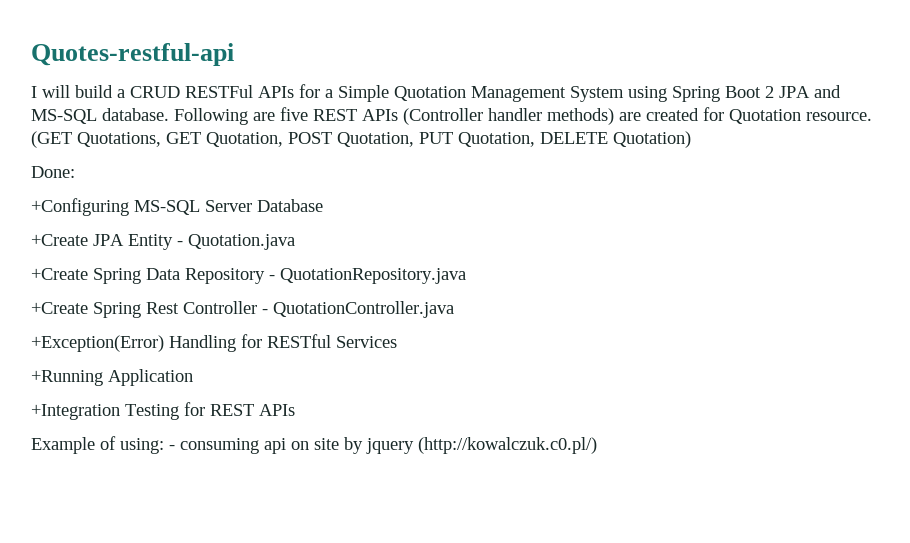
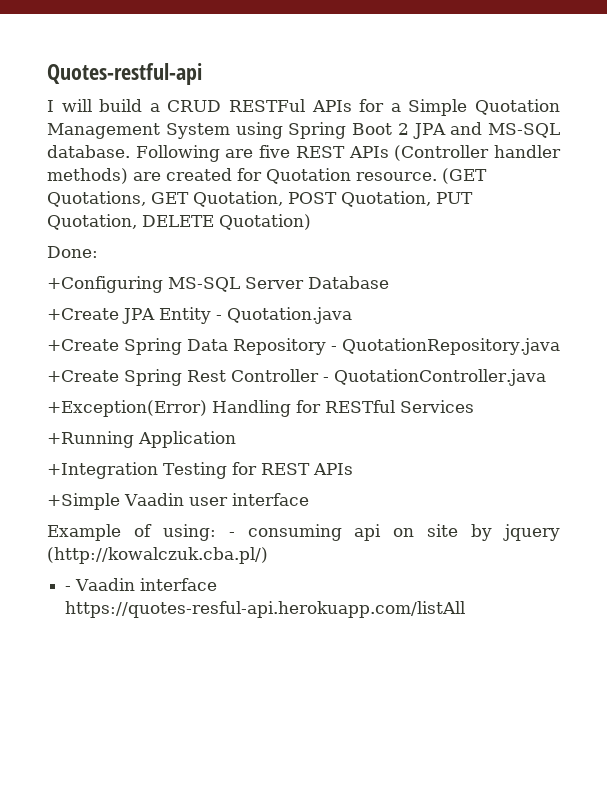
+ +Simple Vaadin user interface
- Example of using: - consuming api on site by jquery (http://kowalczuk.c0.pl/)
+ Example of using: - consuming api on site by jquery (http://kowalczuk.cba.pl/)
+ - Vaadin interface https://quotes-resful-api.herokuapp.com/listAll

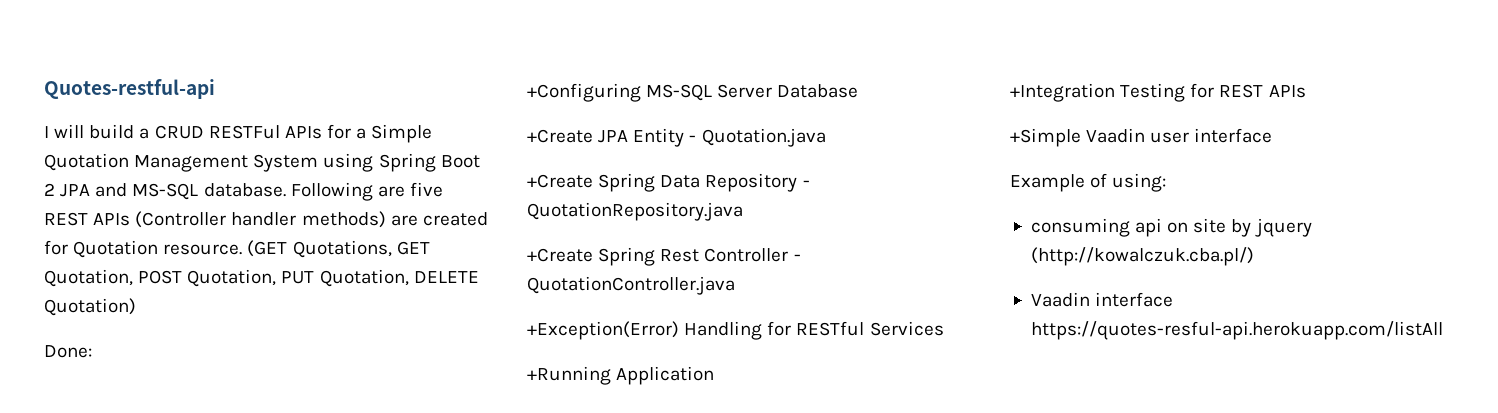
- Example of using: - consuming api on site by jquery (http://kowalczuk.cba.pl/)
+ Example of using:
+ consuming api on site by jquery (http://kowalczuk.cba.pl/)
- - Vaadin interface https://quotes-resful-api.herokuapp.com/listAll
+ Vaadin interface https://quotes-resful-api.herokuapp.com/listAll

